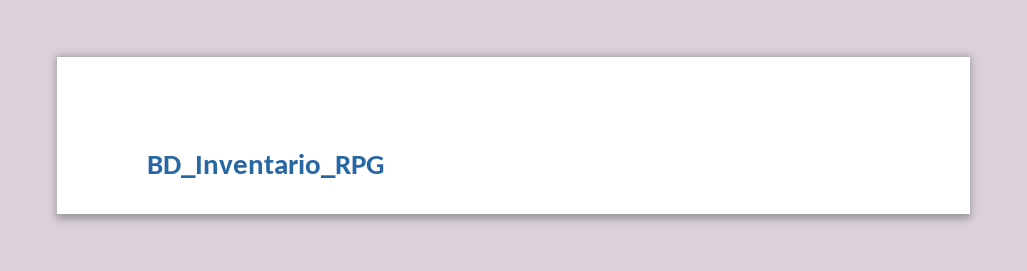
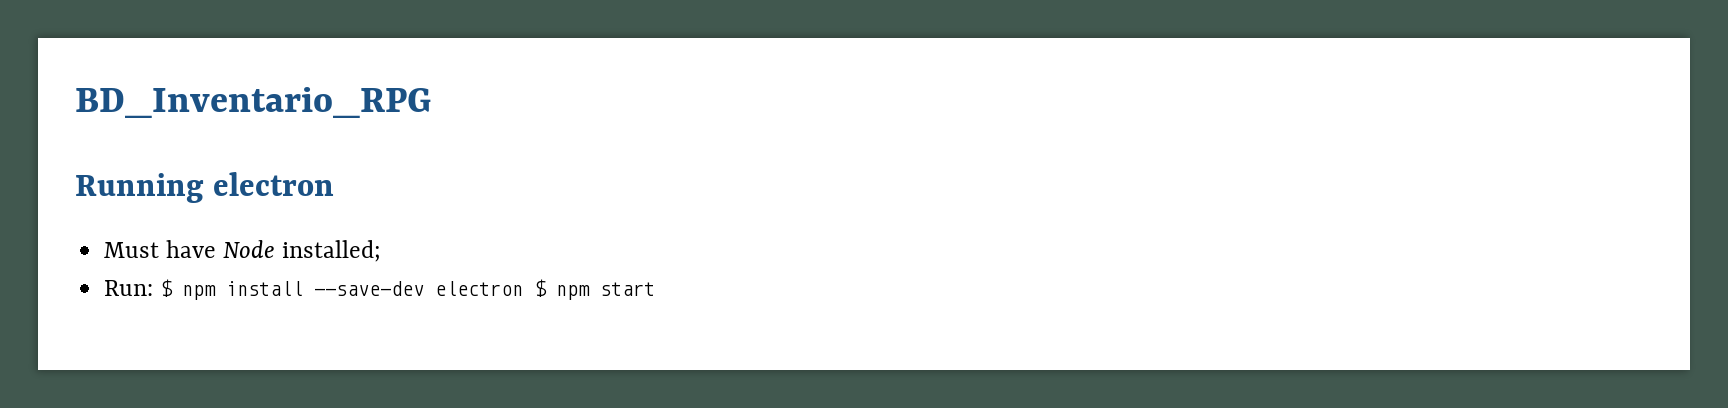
+ Running electron
+ Must have Node installed;
+ Run: $ npm install --save-dev electron $ npm start

